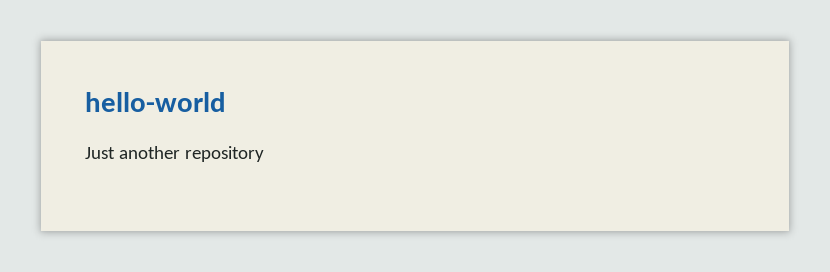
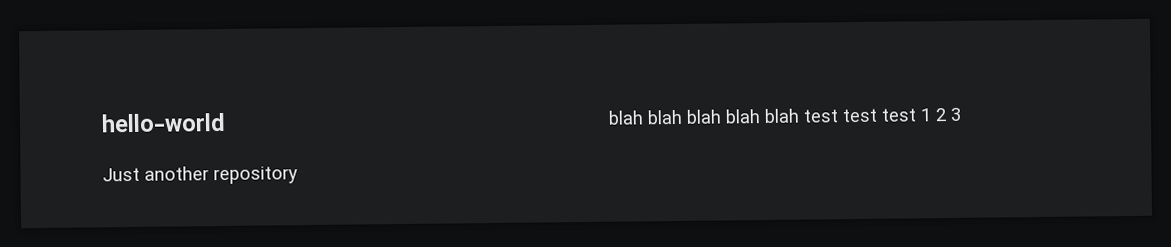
+ blah blah blah blah blah test test test 1 2 3

